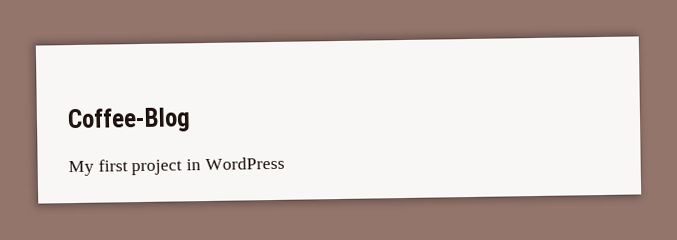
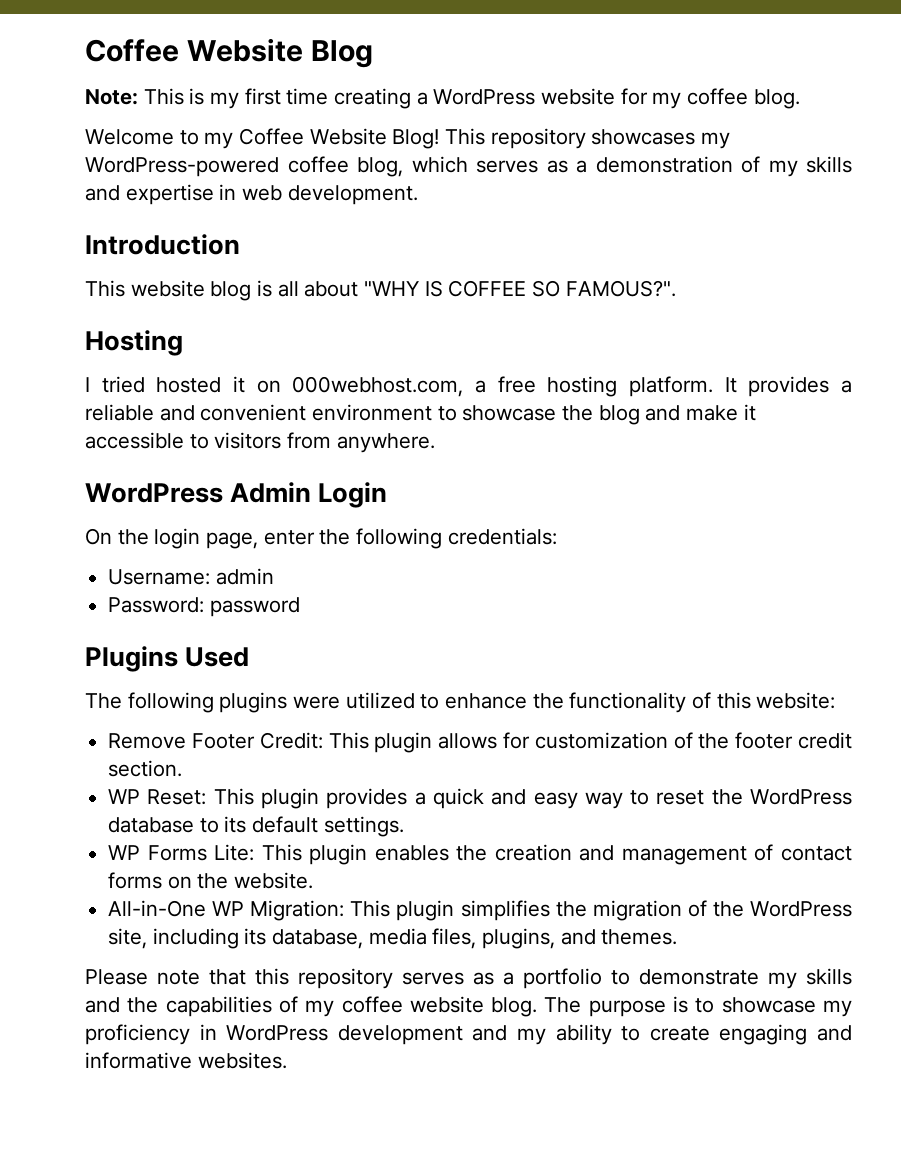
- Coffee-Blog
- My first project in WordPress
+ Coffee Website Blog
+ Note: This is my first time creating a WordPress website for my coffee blog.
+ Welcome to my Coffee Website Blog! This repository showcases my WordPress-powered coffee blog, which serves as a demonstration of my skills and expertise in web development.
+ Introduction
+ This website blog is all about "WHY IS COFFEE SO FAMOUS?".
+ Hosting
+ I tried hosted it on 000webhost.com, a free hosting platform. It provides a reliable and convenient environment to showcase the blog and make it accessible to visitors from anywhere.
+ WordPress Admin Login
+ On the login page, enter the following credentials:
+ Username: admin
+ Password: password
+ Plugins Used
+ The following plugins were utilized to enhance the functionality of this website:
+ Remove Footer Credit: This plugin allows for customization of the footer credit section.
+ WP Reset: This plugin provides a quick and easy way to reset the WordPress database to its default settings.
+ WP Forms Lite: This plugin enables the creation and management of contact forms on the website.
+ All-in-One WP Migration: This plugin simplifies the migration of the WordPress site, including its database, media files, plugins, and themes.
+ Please note that this repository serves as a portfolio to demonstrate my skills and the capabilities of my coffee website blog. The purpose is to showcase my proficiency in WordPress development and my ability to create engaging and informative websites.

